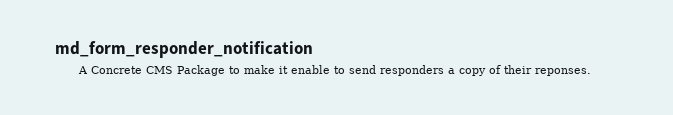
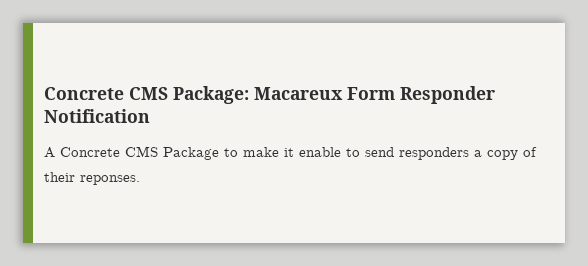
- md_form_responder_notification
+ Concrete CMS Package: Macareux Form Responder Notification

